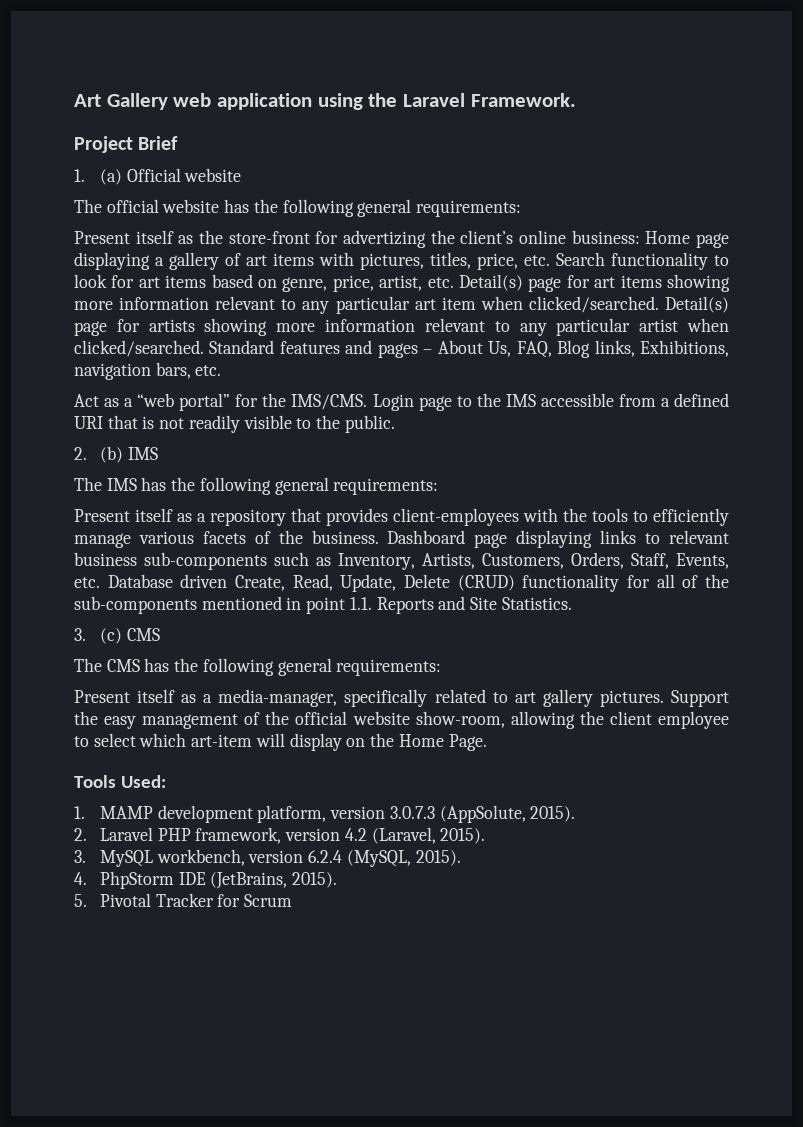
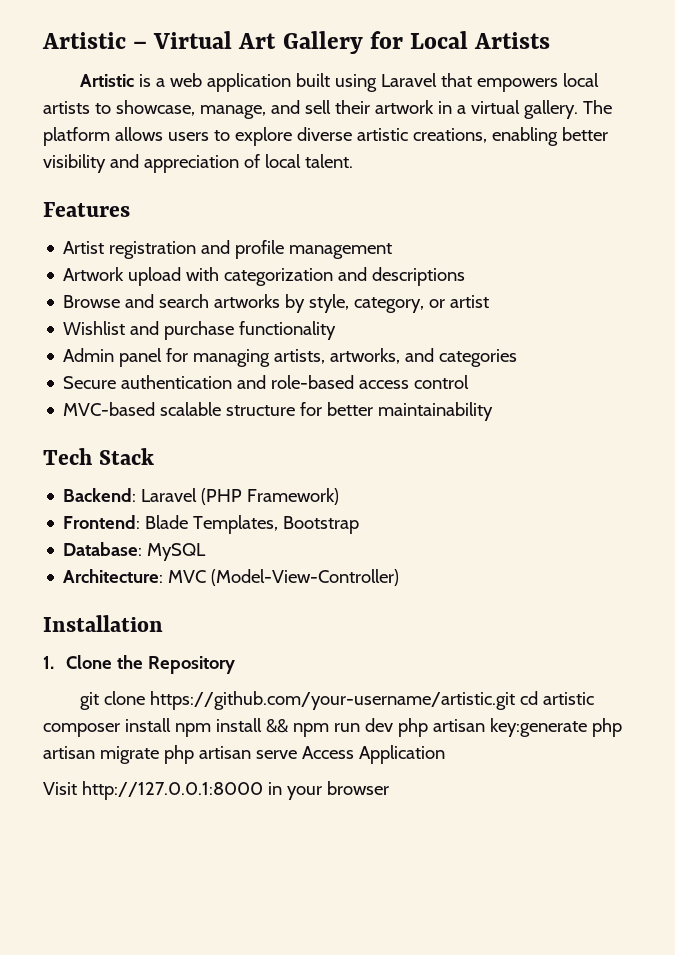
- Art Gallery web application using the Laravel Framework.
- Project Brief
- 1. (a) Official website
- The official website has the following general requirements:
- Present itself as the store-front for advertizing the client’s online business: Home page displaying a gallery of art items with pictures, titles, price, etc. Search functionality to look for art items based on genre, price, artist, etc. Detail(s) page for art items showing more information relevant to any particular art item when clicked/searched. Detail(s) page for artists showing more information relevant to any particular artist when clicked/searched. Standard features and pages – About Us, FAQ, Blog links, Exhibitions, navigation bars, etc.
- Act as a “web portal” for the IMS/CMS. Login page to the IMS accessible from a defined URI that is not readily visible to the public.
- 2. (b) IMS
- The IMS has the following general requirements:
- Present itself as a repository that provides client-employees with the tools to efficiently manage various facets of the business. Dashboard page displaying links to relevant business sub-components such as Inventory, Artists, Customers, Orders, Staff, Events, etc. Database driven Create, Read, Update, Delete (CRUD) functionality for all of the sub-components mentioned in point 1.1. Reports and Site Statistics.
- 3. (c) CMS
- The CMS has the following general requirements:
- Present itself as a media-manager, specifically related to art gallery pictures. Support the easy management of the official website show-room, allowing the client employee to select which art-item will display on the Home Page.
- Tools Used:
- 1. MAMP development platform, version 3.0.7.3 (AppSolute, 2015).
- 2. Laravel PHP framework, version 4.2 (Laravel, 2015).
- 3. MySQL workbench, version 6.2.4 (MySQL, 2015).
- 4. PhpStorm IDE (JetBrains, 2015).
- 5. Pivotal Tracker for Scrum
+ Artistic – Virtual Art Gallery for Local Artists
+ Artistic is a web application built using Laravel that empowers local artists to showcase, manage, and sell their artwork in a virtual gallery. The platform allows users to explore diverse artistic creations, enabling better visibility and appreciation of local talent.
+ Features
+ Artist registration and profile management
+ Artwork upload with categorization and descriptions
+ Browse and search artworks by style, category, or artist
+ Wishlist and purchase functionality
+ Admin panel for managing artists, artworks, and categories
+ Secure authentication and role-based access control
+ MVC-based scalable structure for better maintainability
+ Tech Stack
+ Backend: Laravel (PHP Framework)
+ Frontend: Blade Templates, Bootstrap
+ Database: MySQL
+ Architecture: MVC (Model-View-Controller)
+ Installation
+ 1. Clone the Repository
+ git clone https://github.com/your-username/artistic.git cd artistic composer install npm install && npm run dev php artisan key:generate php artisan migrate php artisan serve Access Application
+ Visit http://127.0.0.1:8000 in your browser

